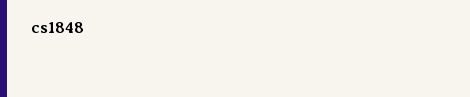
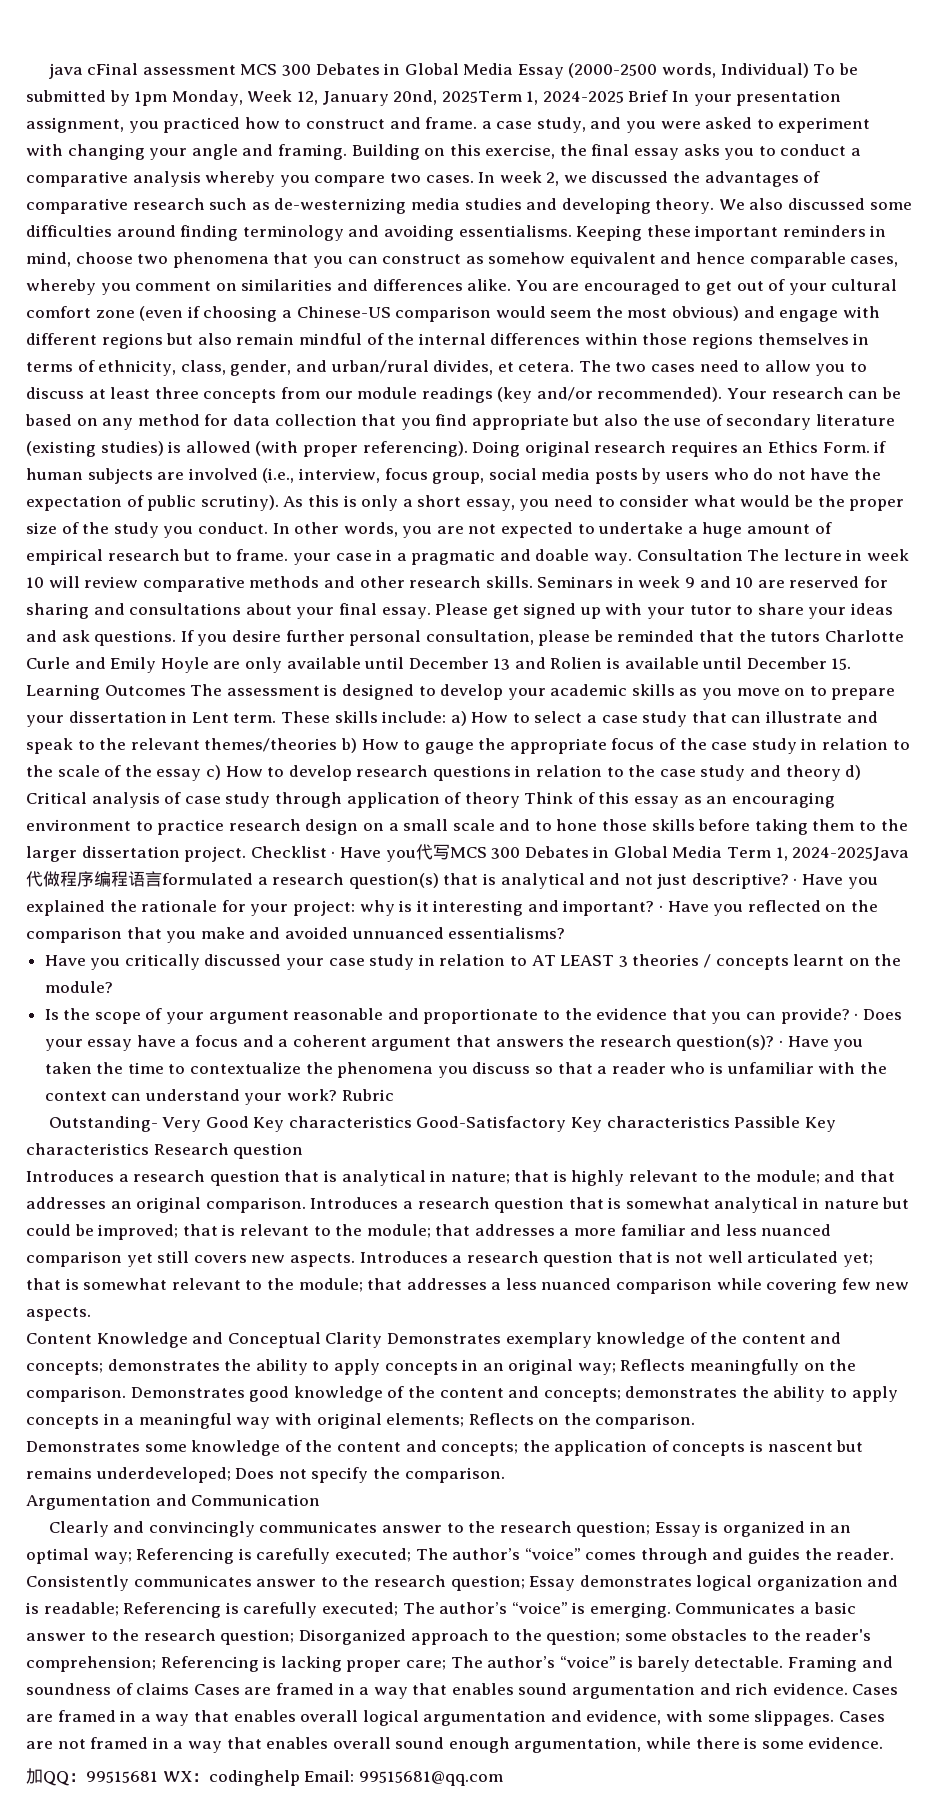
- cs1848
+ java cFinal assessment MCS 300 Debates in Global Media Essay (2000-2500 words, Individual) To be submitted by 1pm Monday, Week 12, January 20nd, 2025Term 1, 2024-2025 Brief In your presentation assignment, you practiced how to construct and frame. a case study, and you were asked to experiment with changing your angle and framing. Building on this exercise, the final essay asks you to conduct a comparative analysis whereby you compare two cases. In week 2, we discussed the advantages of comparative research such as de-westernizing media studies and developing theory. We also discussed some difficulties around finding terminology and avoiding essentialisms. Keeping these important reminders in mind, choose two phenomena that you can construct as somehow equivalent and hence comparable cases, whereby you comment on similarities and differences alike. You are encouraged to get out of your cultural comfort zone (even if choosing a Chinese-US comparison would seem the most obvious) and engage with different regions but also remain mindful of the internal differences within those regions themselves in terms of ethnicity, class, gender, and urban/rural divides, et cetera. The two cases need to allow you to discuss at least three concepts from our module readings (key and/or recommended). Your research can be based on any method for data collection that you find appropriate but also the use of secondary literature (existing studies) is allowed (with proper referencing). Doing original research requires an Ethics Form. if human subjects are involved (i.e., interview, focus group, social media posts by users who do not have the expectation of public scrutiny). As this is only a short essay, you need to consider what would be the proper size of the study you conduct. In other words, you are not expected to undertake a huge amount of empirical research but to frame. your case in a pragmatic and doable way. Consultation The lecture in week 10 will review comparative methods and other research skills. Seminars in week 9 and 10 are reserved for sharing and consultations about your final essay. Please get signed up with your tutor to share your ideas and ask questions. If you desire further personal consultation, please be reminded that the tutors Charlotte Curle and Emily Hoyle are only available until December 13 and Rolien is available until December 15. Learning Outcomes The assessment is designed to develop your academic skills as you move on to prepare your dissertation in Lent term. These skills include: a) How to select a case study that can illustrate and speak to the relevant themes/theories b) How to gauge the appropriate focus of the case study in relation to the scale of the essay c) How to develop research questions in relation to the case study and theory d) Critical analysis of case study through application of theory Think of this essay as an encouraging environment to practice research design on a small scale and to hone those skills before taking them to the larger dissertation project. Checklist · Have you代写MCS 300 Debates in Global Media Term 1, 2024-2025Java代做程序编程语言formulated a research question(s) that is analytical and not just descriptive? · Have you explained the rationale for your project: why is it interesting and important? · Have you reflected on the comparison that you make and avoided unnuanced essentialisms?
+ Have you critically discussed your case study in relation to AT LEAST 3 theories / concepts learnt on the module?
+ Is the scope of your argument reasonable and proportionate to the evidence that you can provide? · Does your essay have a focus and a coherent argument that answers the research question(s)? · Have you taken the time to contextualize the phenomena you discuss so that a reader who is unfamiliar with the context can understand your work? Rubric
+ Outstanding- Very Good Key characteristics Good-Satisfactory Key characteristics Passible Key characteristics Research question
+ Introduces a research question that is analytical in nature; that is highly relevant to the module; and that addresses an original comparison. Introduces a research question that is somewhat analytical in nature but could be improved; that is relevant to the module; that addresses a more familiar and less nuanced comparison yet still covers new aspects. Introduces a research question that is not well articulated yet; that is somewhat relevant to the module; that addresses a less nuanced comparison while covering few new aspects.
+ Content Knowledge and Conceptual Clarity Demonstrates exemplary knowledge of the content and concepts; demonstrates the ability to apply concepts in an original way; Reflects meaningfully on the comparison. Demonstrates good knowledge of the content and concepts; demonstrates the ability to apply concepts in a meaningful way with original elements; Reflects on the comparison.
+ Demonstrates some knowledge of the content and concepts; the application of concepts is nascent but remains underdeveloped; Does not specify the comparison.
+ Argumentation and Communication
+ Clearly and convincingly communicates answer to the research question; Essay is organized in an optimal way; Referencing is carefully executed; The author’s “voice” comes through and guides the reader. Consistently communicates answer to the research question; Essay demonstrates logical organization and is readable; Referencing is carefully executed; The author’s “voice” is emerging. Communicates a basic answer to the research question; Disorganized approach to the question; some obstacles to the reader's comprehension; Referencing is lacking proper care; The author’s “voice” is barely detectable. Framing and soundness of claims Cases are framed in a way that enables sound argumentation and rich evidence. Cases are framed in a way that enables overall logical argumentation and evidence, with some slippages. Cases are not framed in a way that enables overall sound enough argumentation, while there is some evidence.
+ 加QQ：99515681 WX：codinghelp Email: 99515681@qq.com

